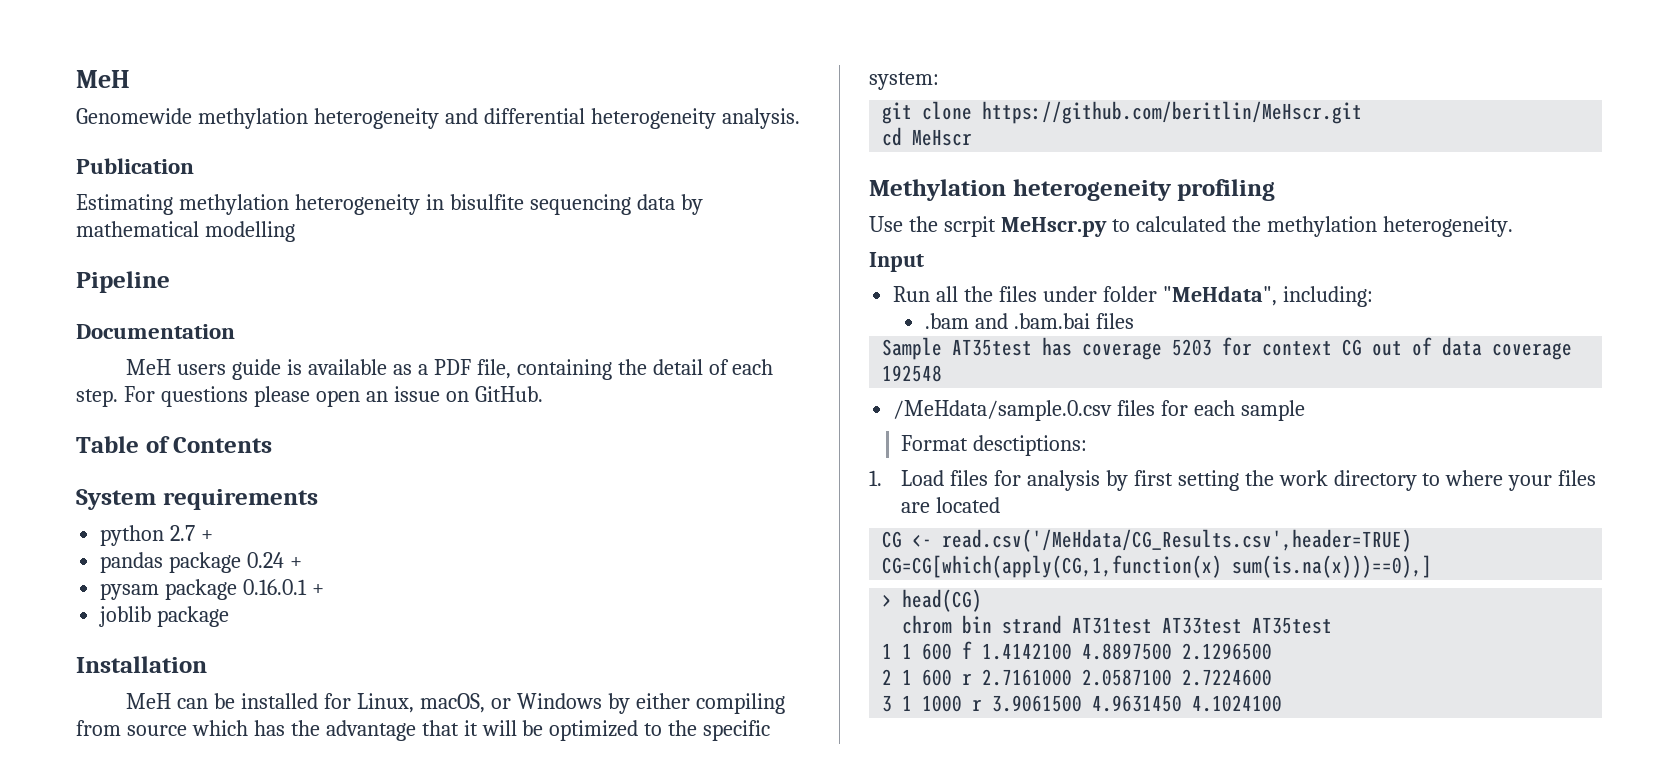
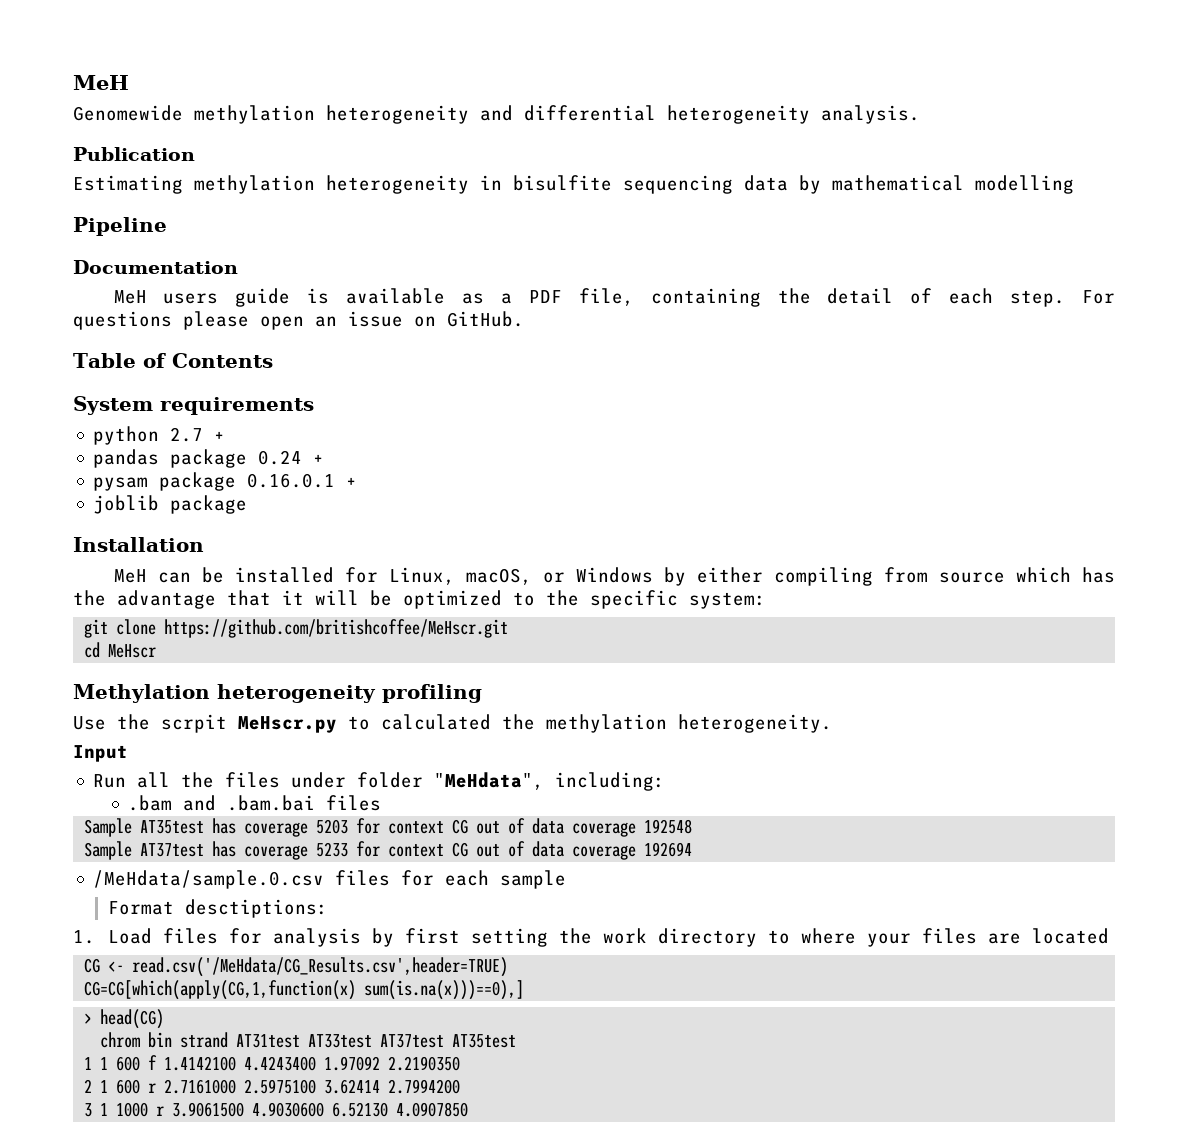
- git clone https://github.com/beritlin/MeHscr.git
+ git clone https://github.com/britishcoffee/MeHscr.git
+ Sample AT37test has coverage 5233 for context CG out of data coverage 192694
- chrom bin strand AT31test AT33test AT35test
+ chrom bin strand AT31test AT33test AT37test AT35test
- 1 1 600 f 1.4142100 4.8897500 2.1296500
+ 1 1 600 f 1.4142100 4.4243400 1.97092 2.2190350
- 2 1 600 r 2.7161000 2.0587100 2.7224600
+ 2 1 600 r 2.7161000 2.5975100 3.62414 2.7994200
- 3 1 1000 r 3.9061500 4.9631450 4.1024100
+ 3 1 1000 r 3.9061500 4.9030600 6.52130 4.0907850

